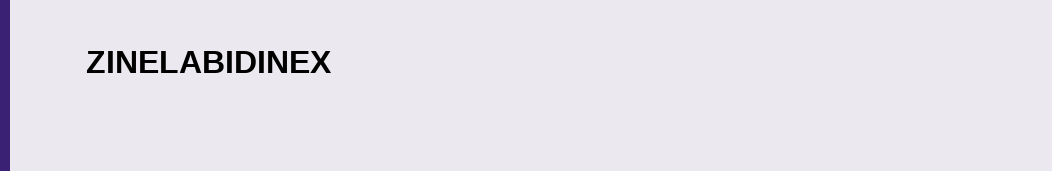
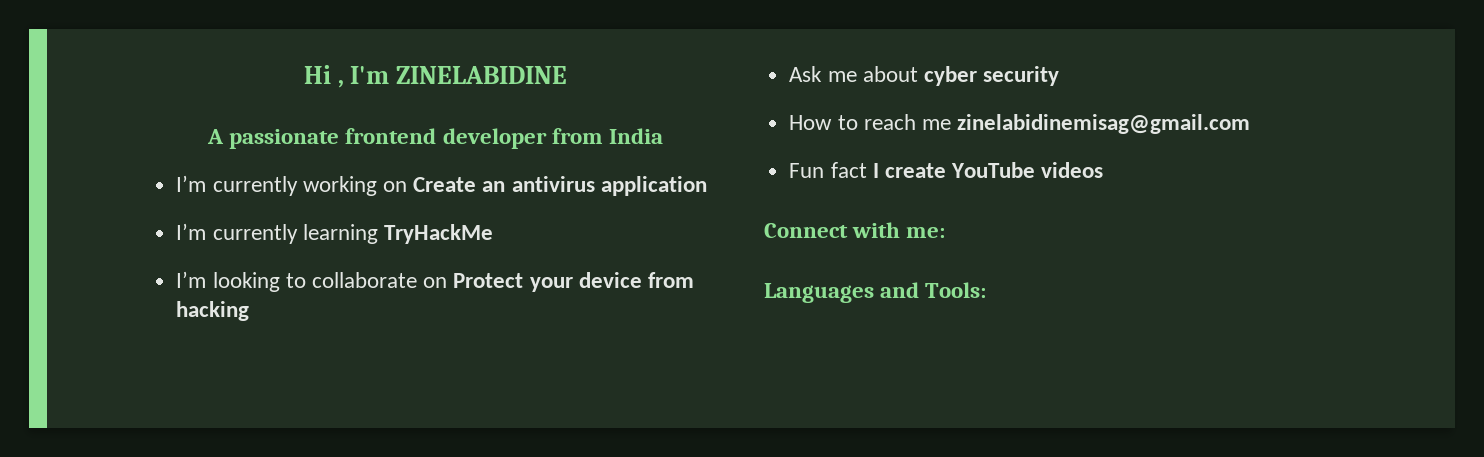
- ZINELABIDINEX
+ Hi , I'm ZINELABIDINE
+ A passionate frontend developer from India
+ I’m currently working on Create an antivirus application
+ I’m currently learning TryHackMe
+ I’m looking to collaborate on Protect your device from hacking
+ Ask me about cyber security
+ How to reach me zinelabidinemisag@gmail.com
+ Fun fact I create YouTube videos
+ Connect with me:
+ Languages and Tools:

